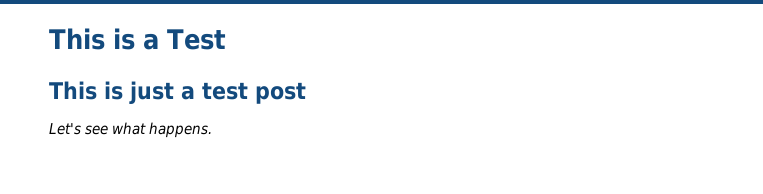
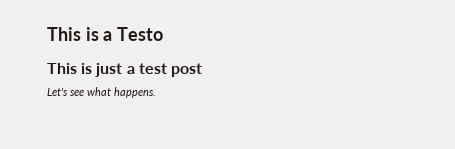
- This is a Test
+ This is a Testo

